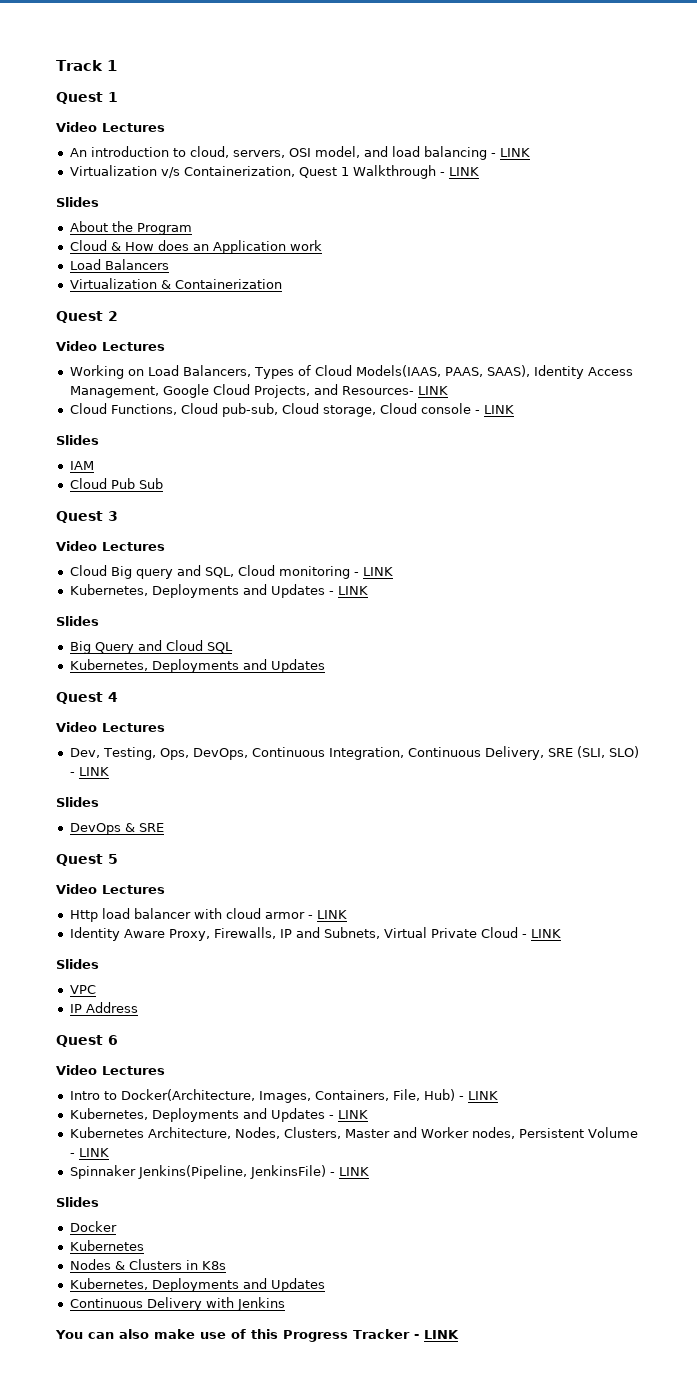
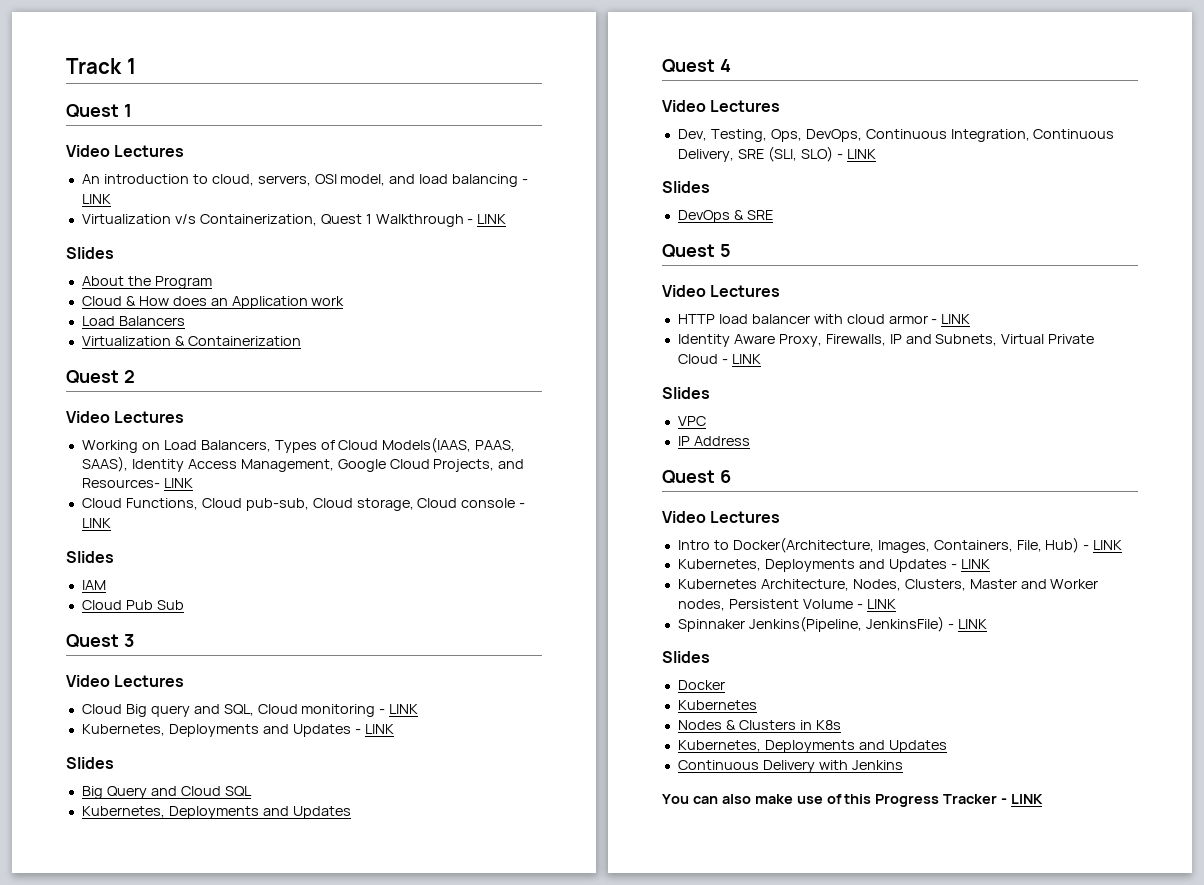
- Http load balancer with cloud armor - LINK
+ HTTP load balancer with cloud armor - LINK

